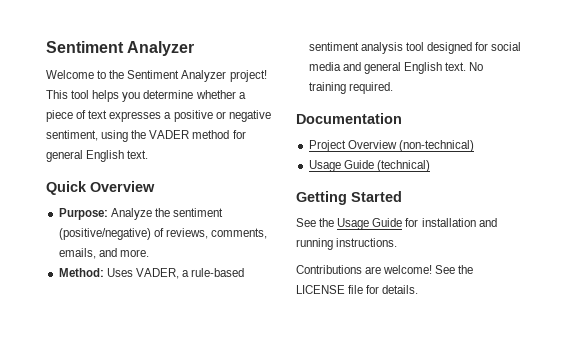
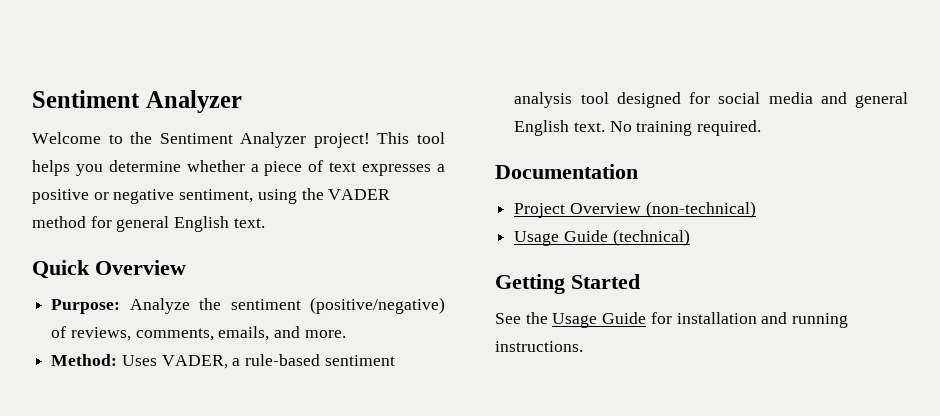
- Contributions are welcome! See the LICENSE file for details.

